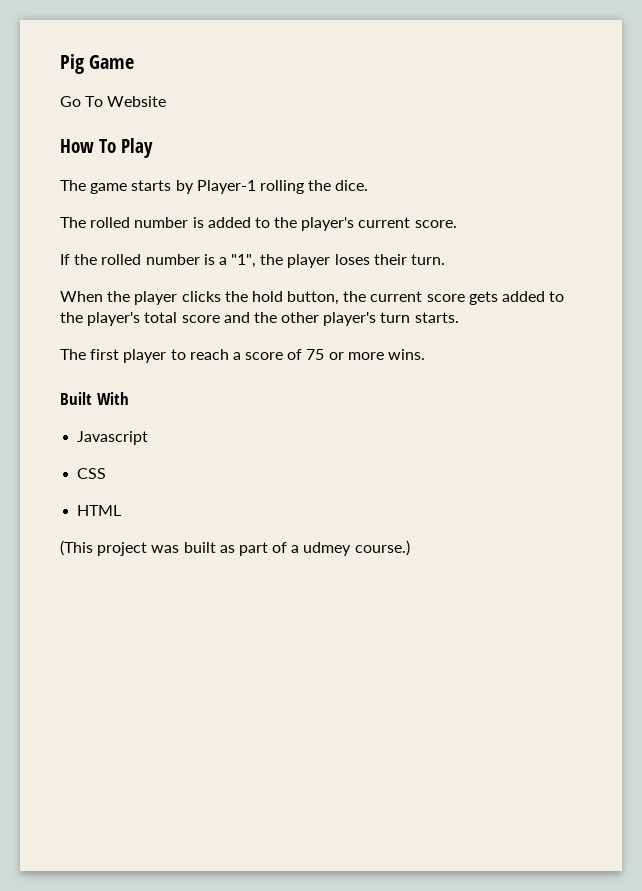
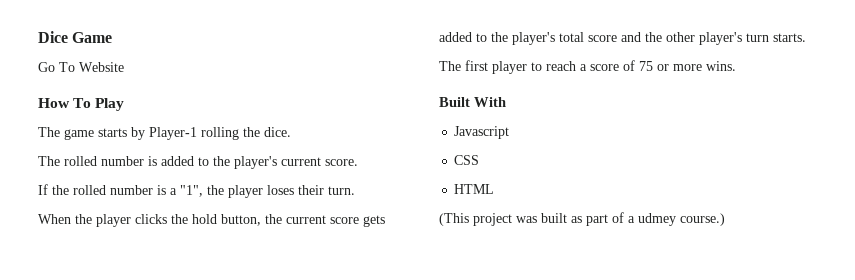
- Pig Game
+ Dice Game

